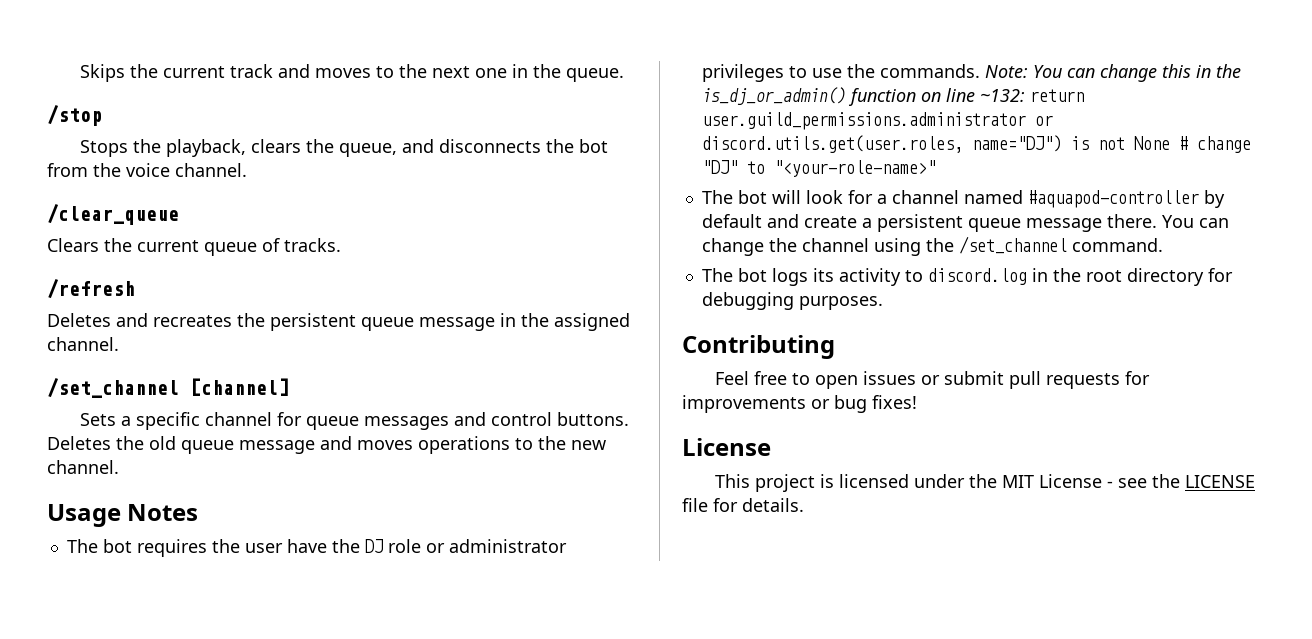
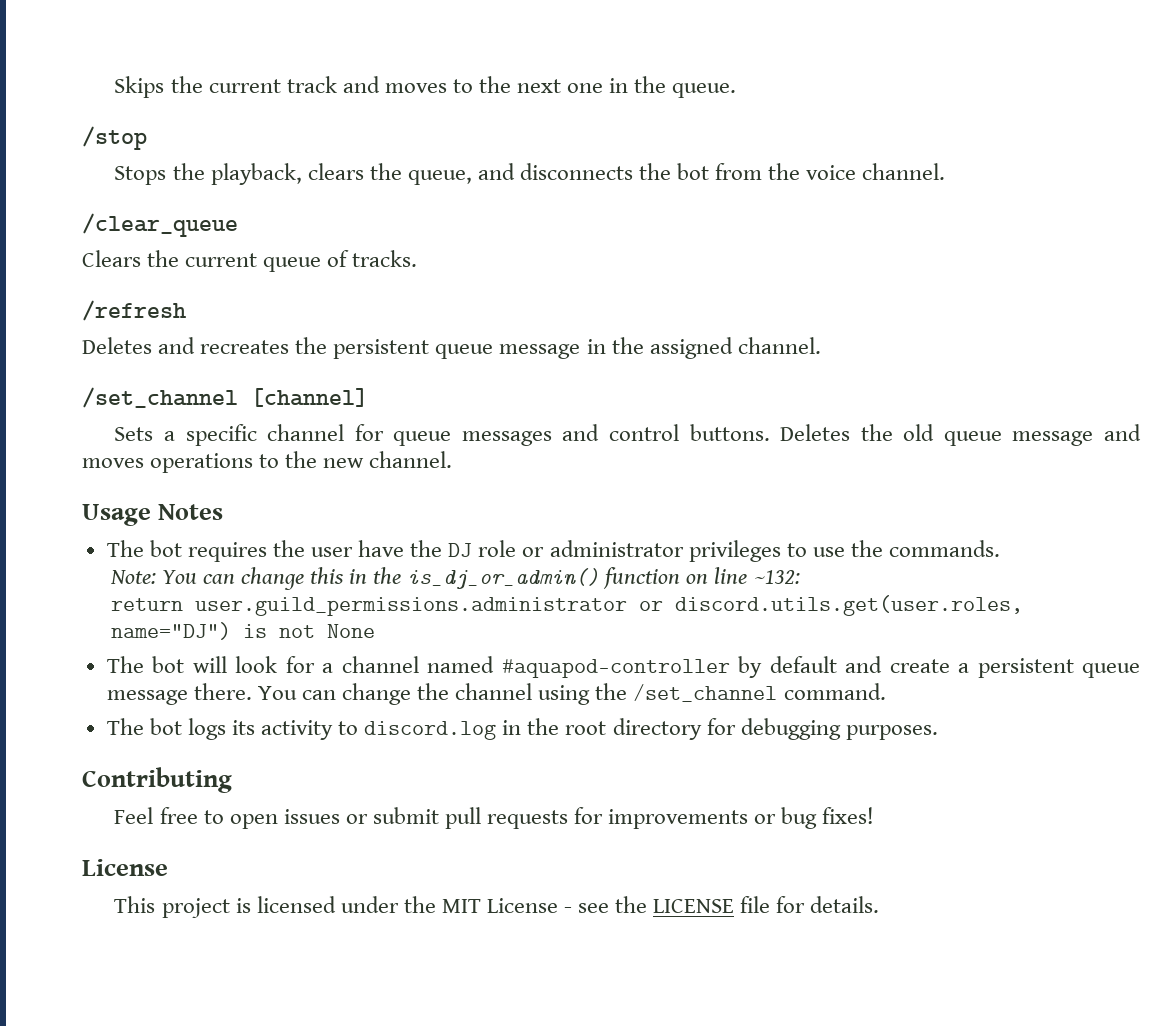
- The bot requires the user have the DJ role or administrator privileges to use the commands. Note: You can change this in the is_dj_or_admin() function on line ~132: return user.guild_permissions.administrator or discord.utils.get(user.roles, name="DJ") is not None # change "DJ" to "<your-role-name>"
+ The bot requires the user have the DJ role or administrator privileges to use the commands.
+ Note: You can change this in the is_dj_or_admin() function on line ~132:
+ return user.guild_permissions.administrator or discord.utils.get(user.roles, name="DJ") is not None

